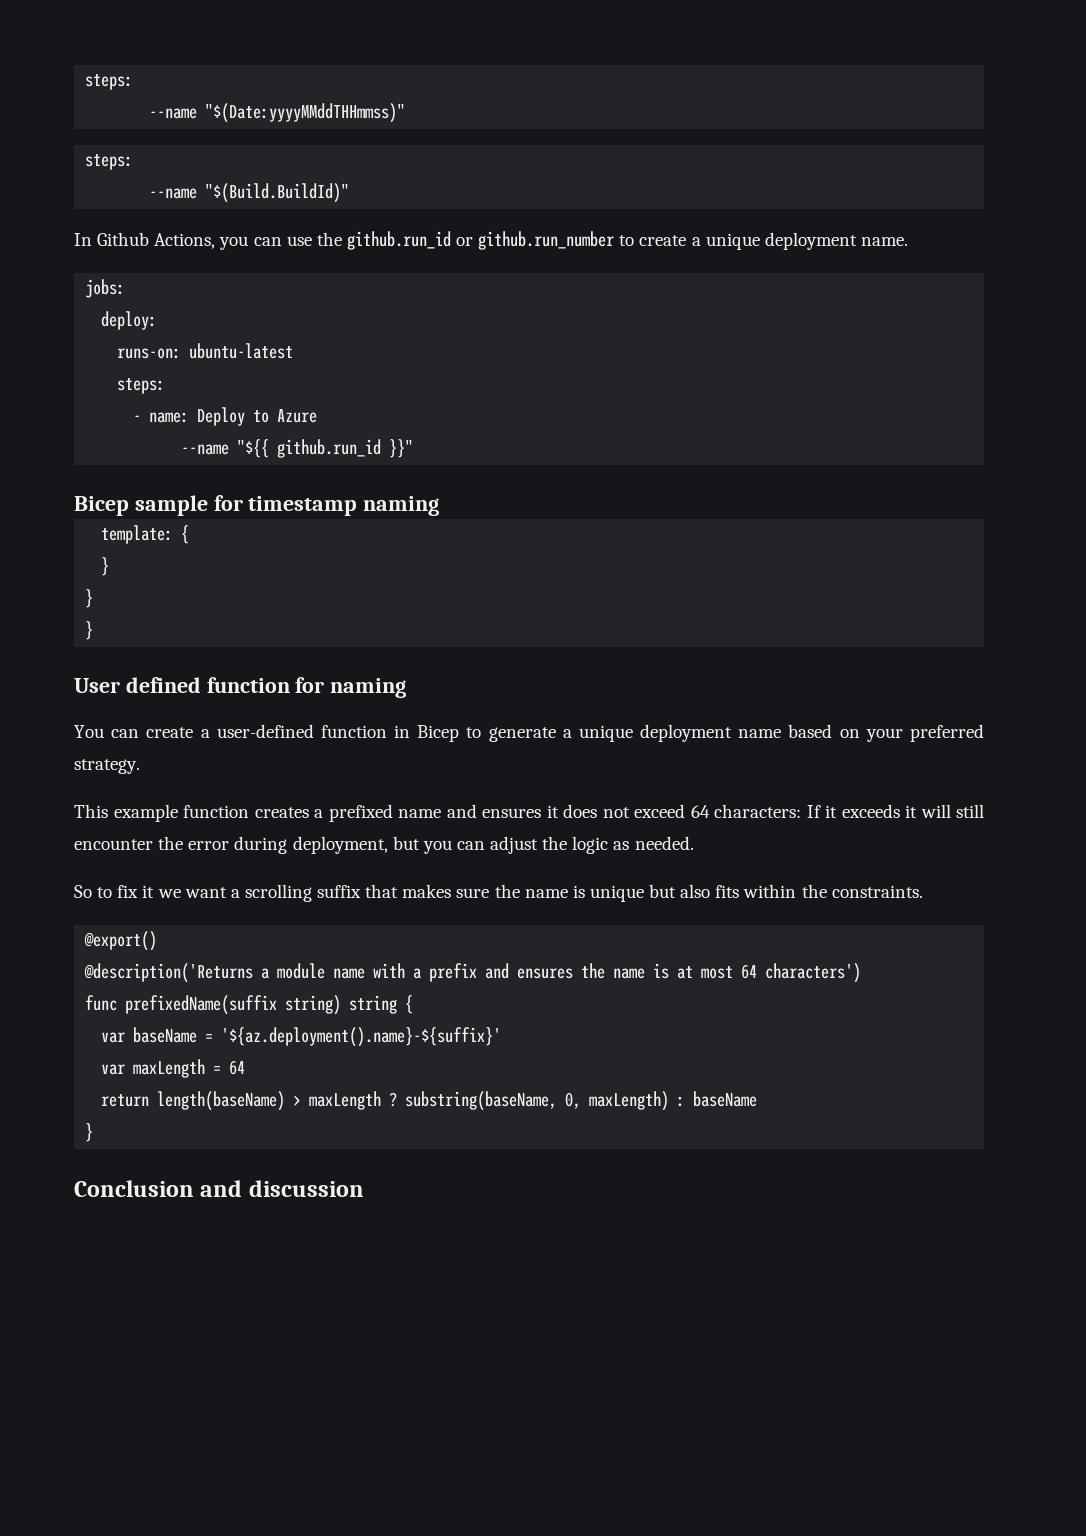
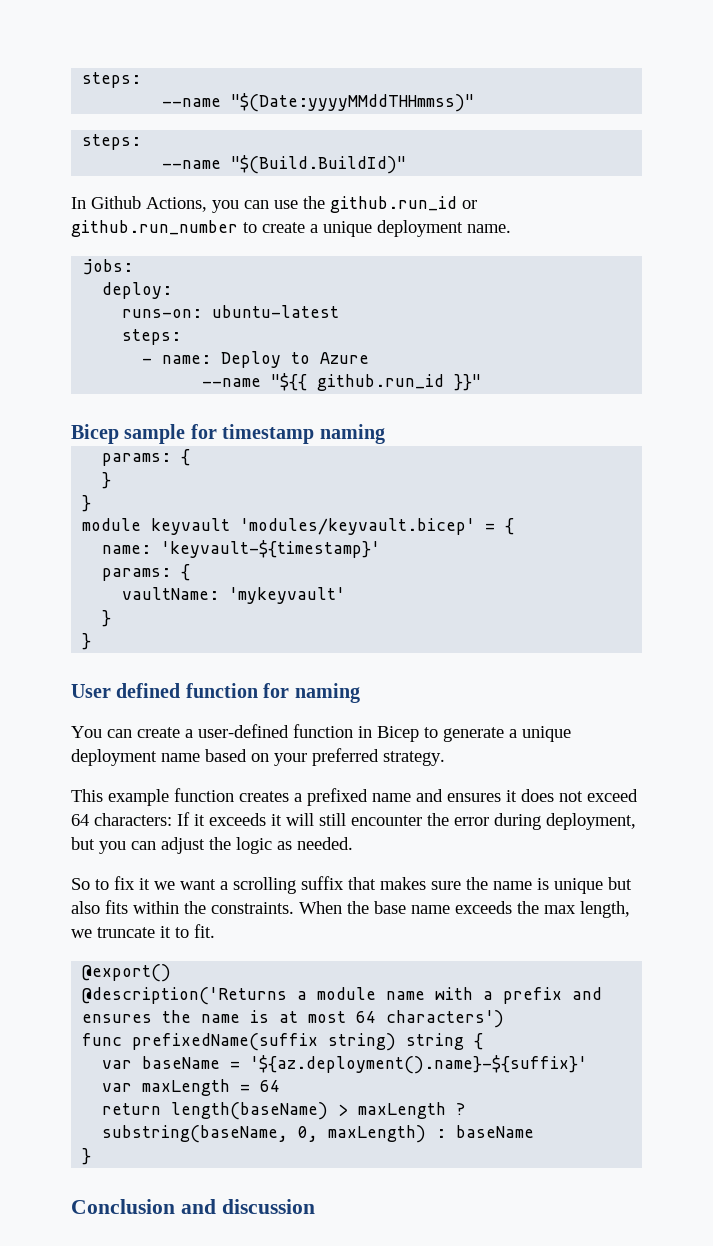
  Bicep sample for timestamp naming
- template: {
+ params: {
+ module keyvault 'modules/keyvault.bicep' = {
+ name: 'keyvault-${timestamp}'
+ params: {
+ vaultName: 'mykeyvault'
+ }
+ When the base name exceeds the max length, we truncate it to fit.

